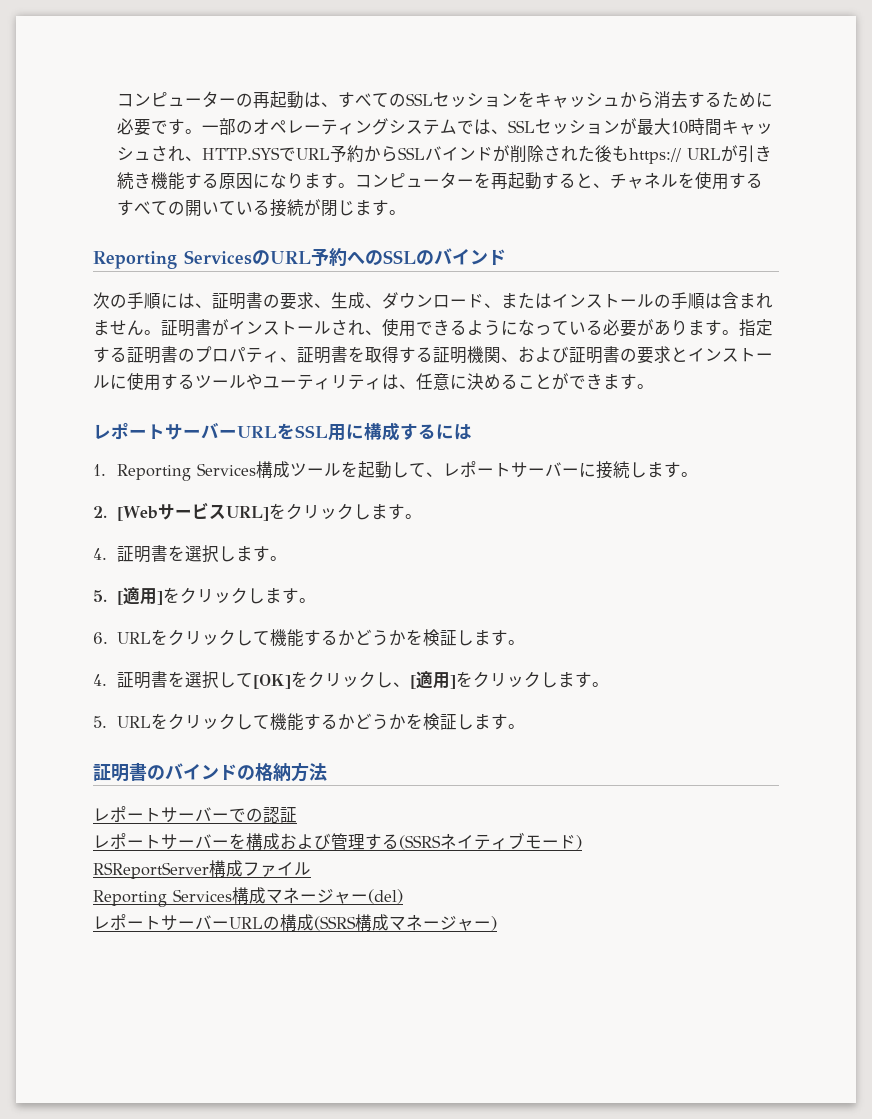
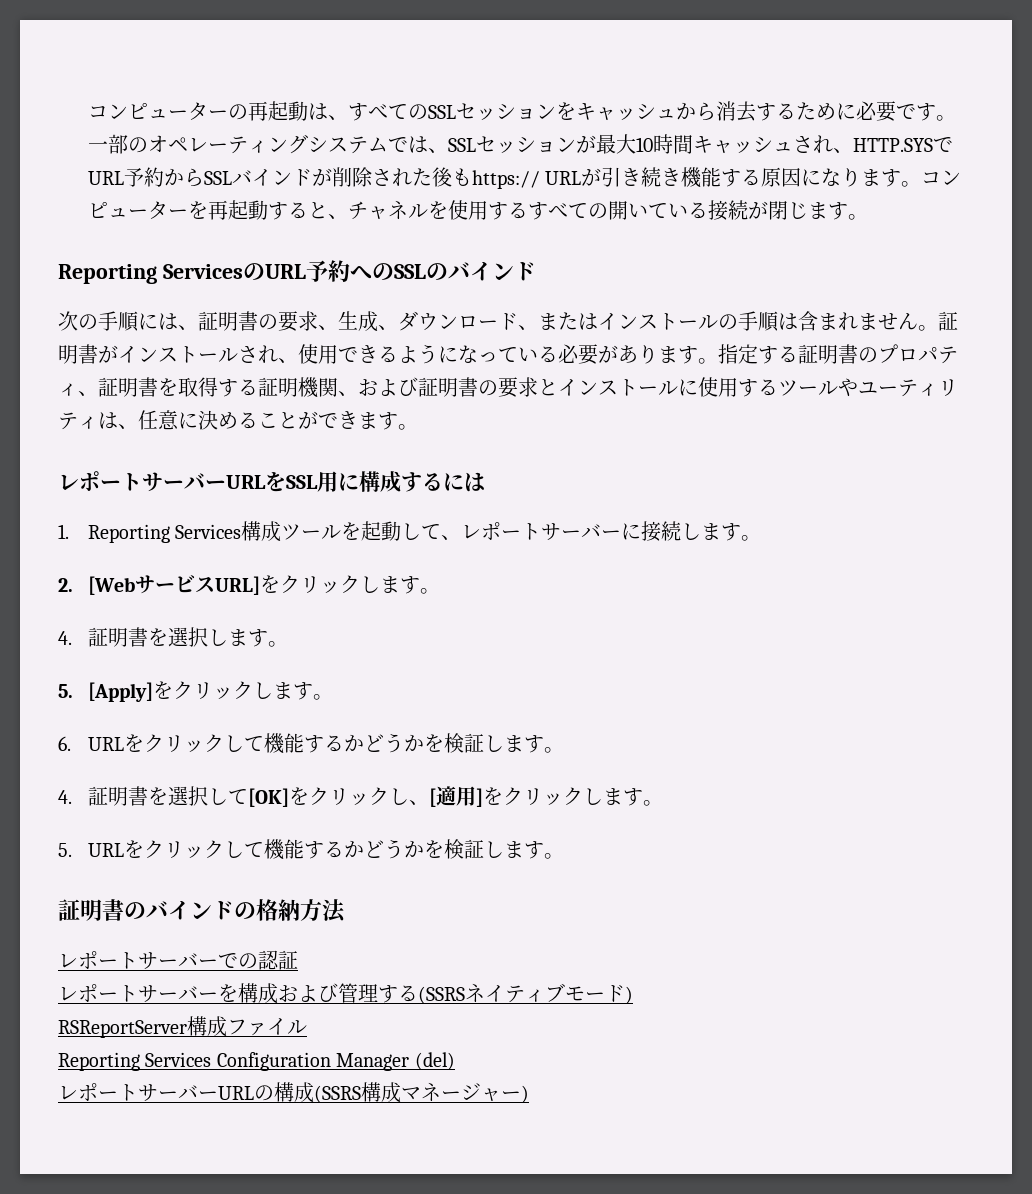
- 5. [適用]をクリックします。
+ 5. [Apply]をクリックします。
- Reporting Services構成マネージャー(del)
+ Reporting Services Configuration Manager (del)

